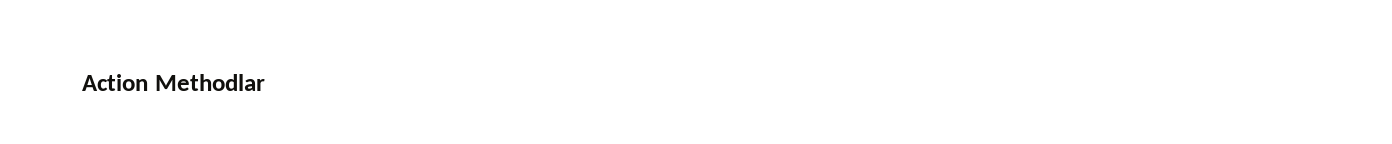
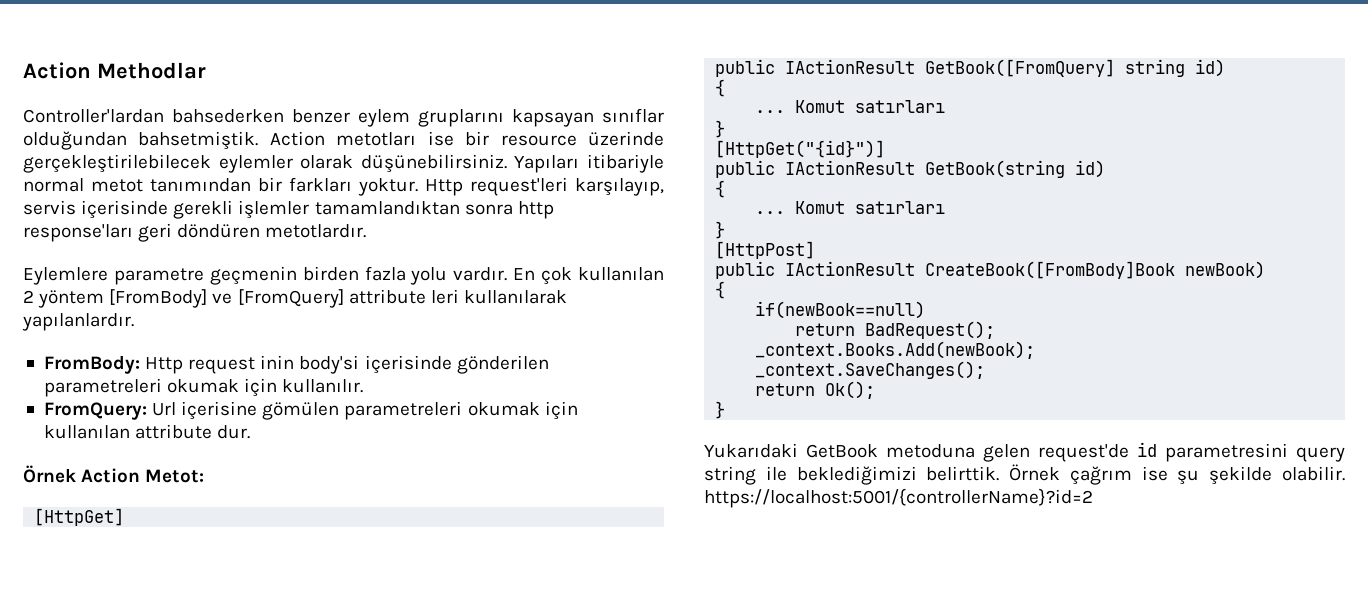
+ Controller'lardan bahsederken benzer eylem gruplarını kapsayan sınıflar olduğundan bahsetmiştik. Action metotları ise bir resource üzerinde gerçekleştirilebilecek eylemler olarak düşünebilirsiniz. Yapıları itibariyle normal metot tanımından bir farkları yoktur. Http request'leri karşılayıp, servis içerisinde gerekli işlemler tamamlandıktan sonra http response'ları geri döndüren metotlardır.
+ Eylemlere parametre geçmenin birden fazla yolu vardır. En çok kullanılan 2 yöntem [FromBody] ve [FromQuery] attribute leri kullanılarak yapılanlardır.
+ FromBody: Http request inin body'si içerisinde gönderilen parametreleri okumak için kullanılır.
+ FromQuery: Url içerisine gömülen parametreleri okumak için kullanılan attribute dur.
+ Örnek Action Metot:
+ [HttpGet]
+ public IActionResult GetBook([FromQuery] string id)
+ {
+ ... Komut satırları
+ }
+ [HttpGet("{id}")]
+ public IActionResult GetBook(string id)
+ {
+ ... Komut satırları
+ }
+ [HttpPost]
+ public IActionResult CreateBook([FromBody]Book newBook)
+ {
+ if(newBook==null)
+ return BadRequest();
+ _context.Books.Add(newBook);
+ _context.SaveChanges();
+ return Ok();
+ }
+ Yukarıdaki GetBook metoduna gelen request'de id parametresini query string ile beklediğimizi belirttik. Örnek çağrım ise şu şekilde olabilir. https://localhost:5001/{controllerName}?id=2

